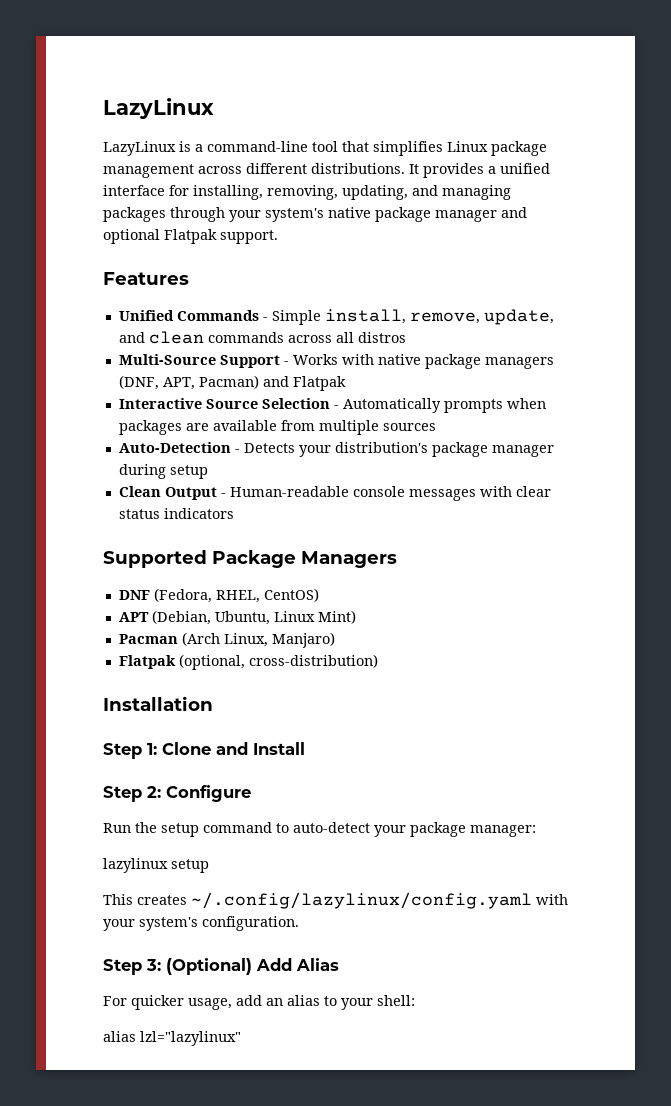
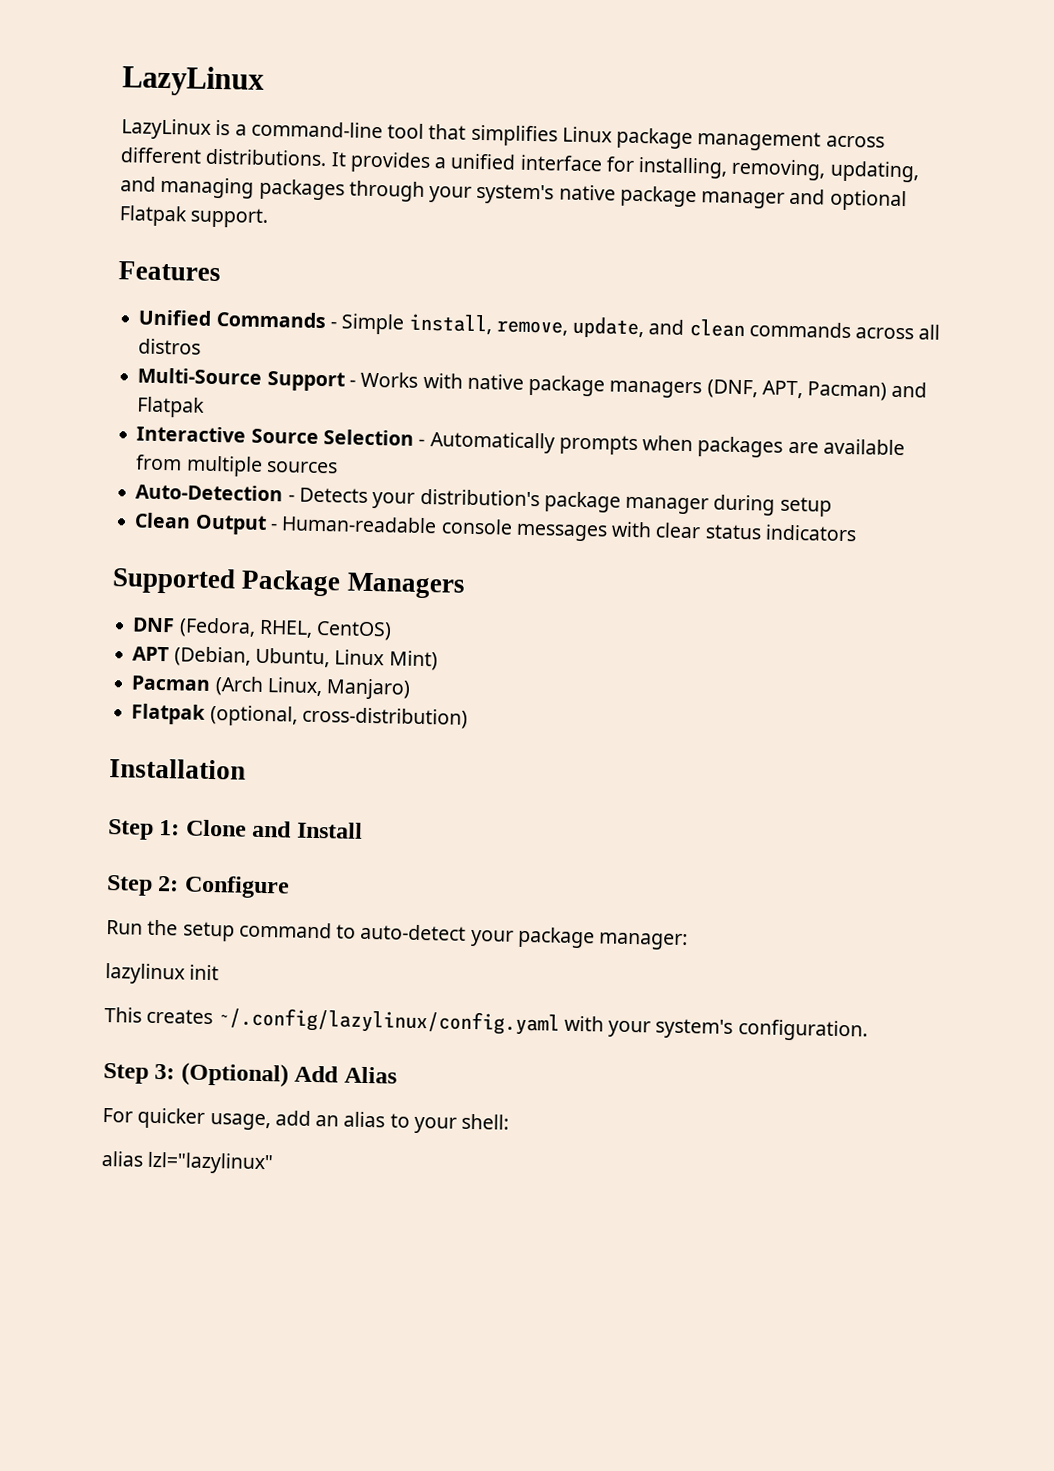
- lazylinux setup
+ lazylinux init

